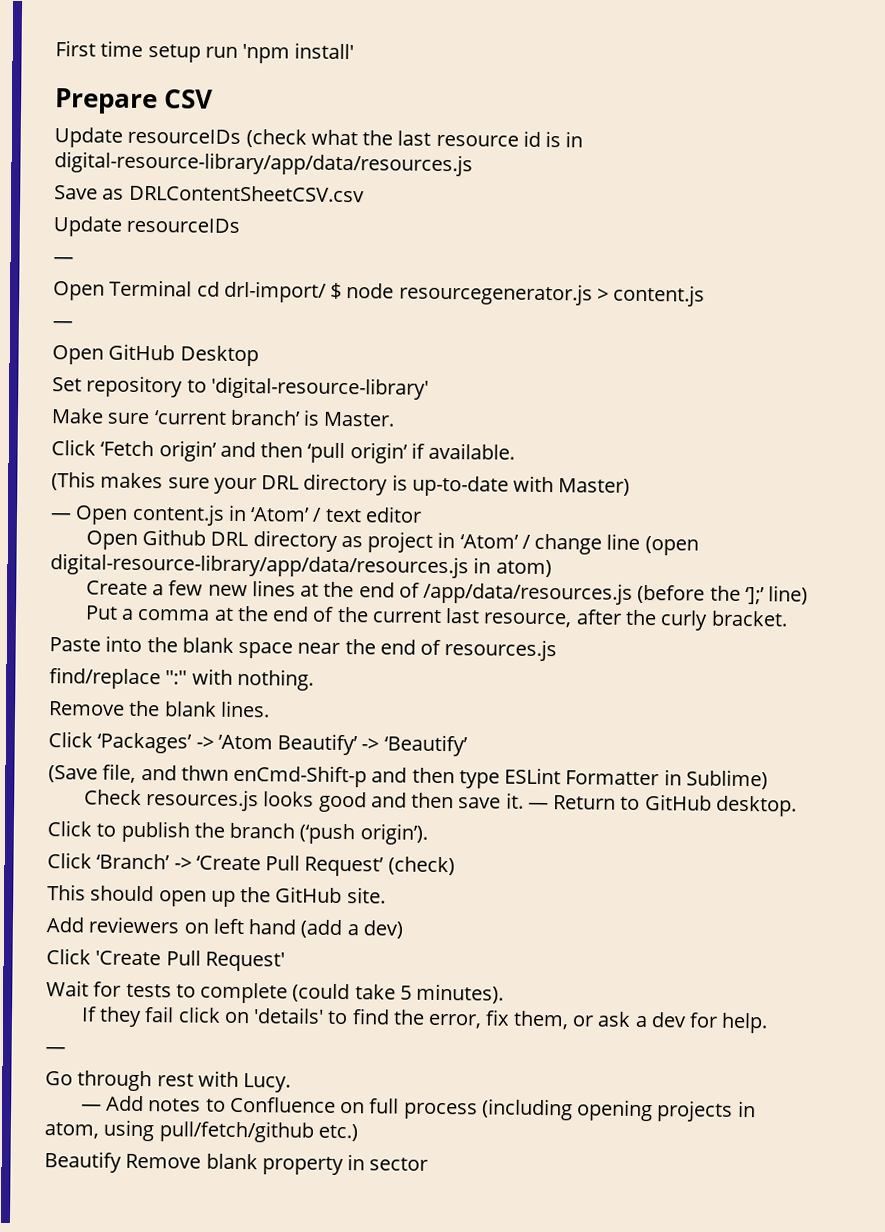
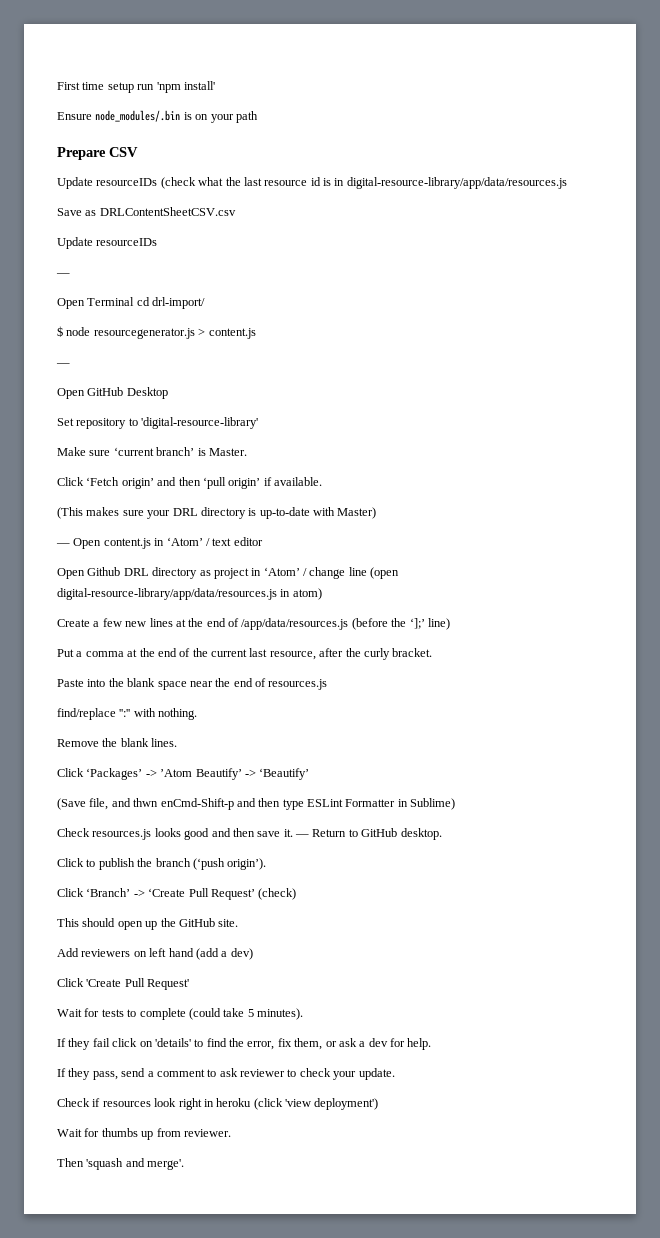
+ Ensure node_modules/.bin is on your path
- Open Terminal cd drl-import/ $ node resourcegenerator.js > content.js
+ Open Terminal cd drl-import/
+ $ node resourcegenerator.js > content.js
  If they fail click on 'details' to find the error, fix them, or ask a dev for help.
- —
- Go through rest with Lucy.
- — Add notes to Confluence on full process (including opening projects in atom, using pull/fetch/github etc.)
- Beautify Remove blank property in sector
+ If they pass, send a comment to ask reviewer to check your update.
+ Check if resources look right in heroku (click 'view deployment')
+ Wait for thumbs up from reviewer.
+ Then 'squash and merge'.

